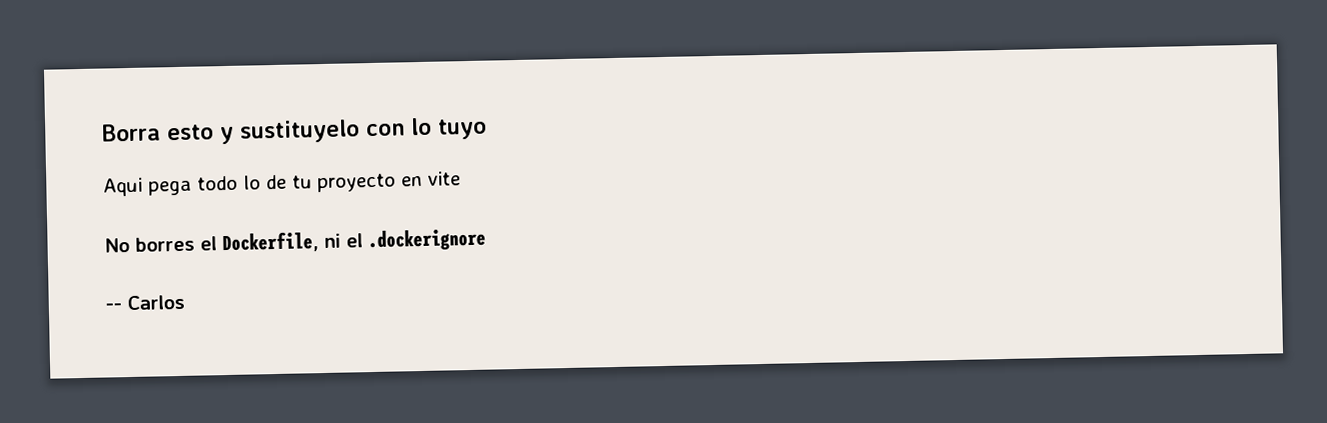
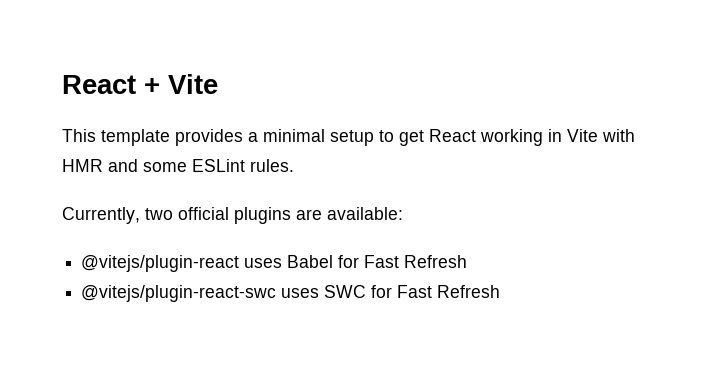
- Borra esto y sustituyelo con lo tuyo
- Aqui pega todo lo de tu proyecto en vite
- No borres el Dockerfile, ni el .dockerignore
- -- Carlos
+ React + Vite
+ This template provides a minimal setup to get React working in Vite with HMR and some ESLint rules.
+ Currently, two official plugins are available:
+ @vitejs/plugin-react uses Babel for Fast Refresh
+ @vitejs/plugin-react-swc uses SWC for Fast Refresh

